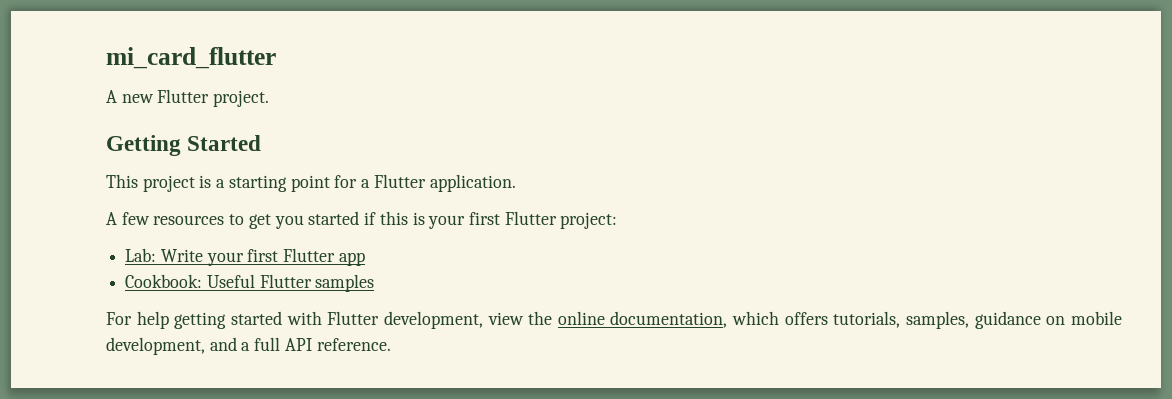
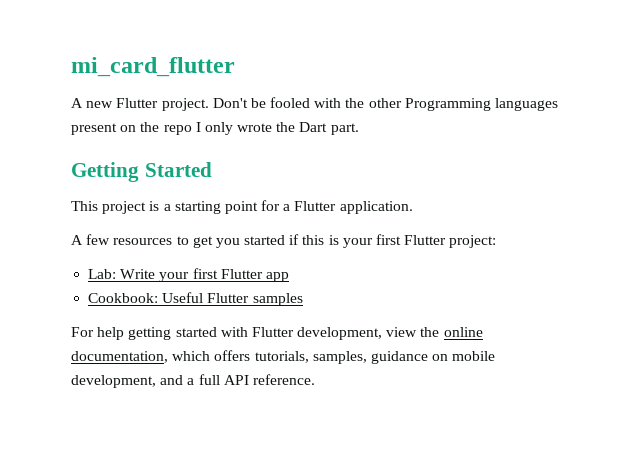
+ Don't be fooled with the other Programming languages present on the repo I only wrote the Dart part.

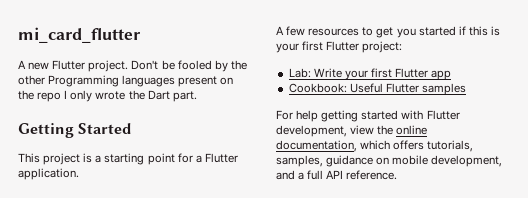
- Don't be fooled with the other Programming languages present on the repo I only wrote the Dart part.
+ Don't be fooled by the other Programming languages present on the repo I only wrote the Dart part.

